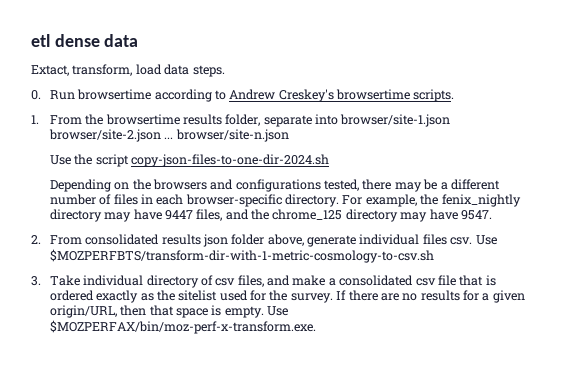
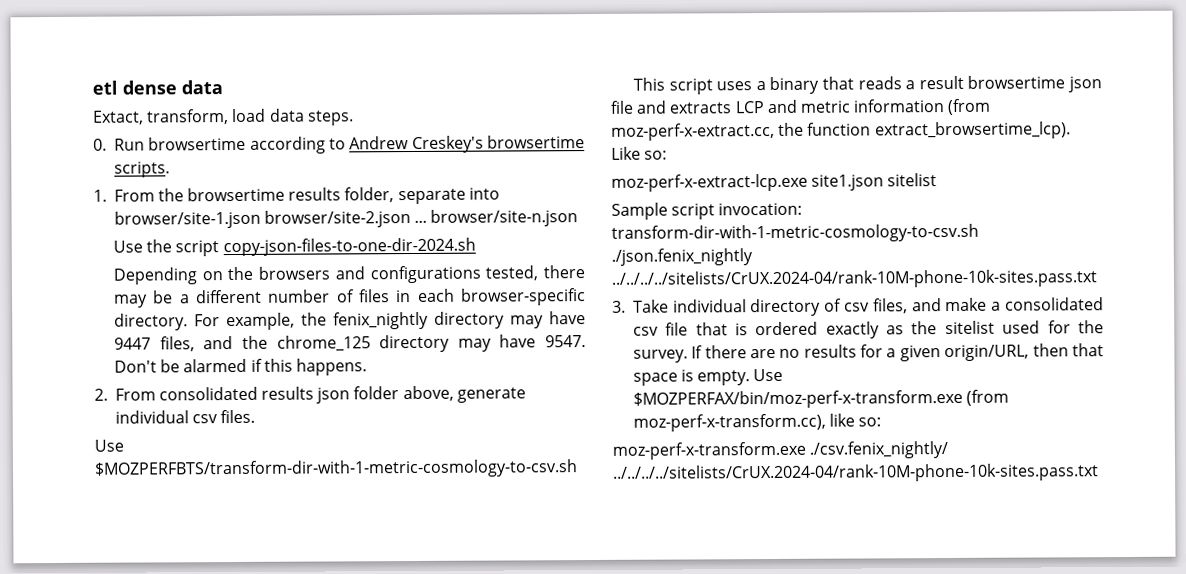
+ Don't be alarmed if this happens.
- 2. From consolidated results json folder above, generate individual files csv. Use $MOZPERFBTS/transform-dir-with-1-metric-cosmology-to-csv.sh
+ 2. From consolidated results json folder above, generate individual csv files.
+ Use $MOZPERFBTS/transform-dir-with-1-metric-cosmology-to-csv.sh
+ This script uses a binary that reads a result browsertime json file and extracts LCP and metric information (from moz-perf-x-extract.cc, the function extract_browsertime_lcp). Like so:
+ moz-perf-x-extract-lcp.exe site1.json sitelist
+ Sample script invocation: transform-dir-with-1-metric-cosmology-to-csv.sh ./json.fenix_nightly ../../../../sitelists/CrUX.2024-04/rank-10M-phone-10k-sites.pass.txt
- Use $MOZPERFAX/bin/moz-perf-x-transform.exe.
+ Use $MOZPERFAX/bin/moz-perf-x-transform.exe (from moz-perf-x-transform.cc), like so:
+ moz-perf-x-transform.exe ./csv.fenix_nightly/ ../../../../sitelists/CrUX.2024-04/rank-10M-phone-10k-sites.pass.txt

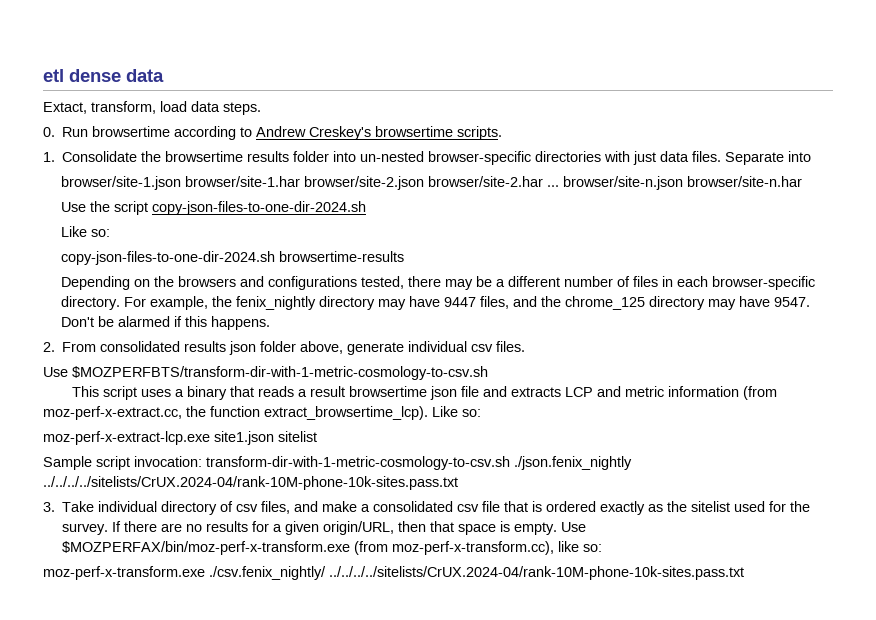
- 1. From the browsertime results folder, separate into browser/site-1.json browser/site-2.json ... browser/site-n.json
+ 1. Consolidate the browsertime results folder into un-nested browser-specific directories with just data files. Separate into
+ browser/site-1.json browser/site-1.har browser/site-2.json browser/site-2.har ... browser/site-n.json browser/site-n.har
  Use the script copy-json-files-to-one-dir-2024.sh
+ Like so:
+ copy-json-files-to-one-dir-2024.sh browsertime-results

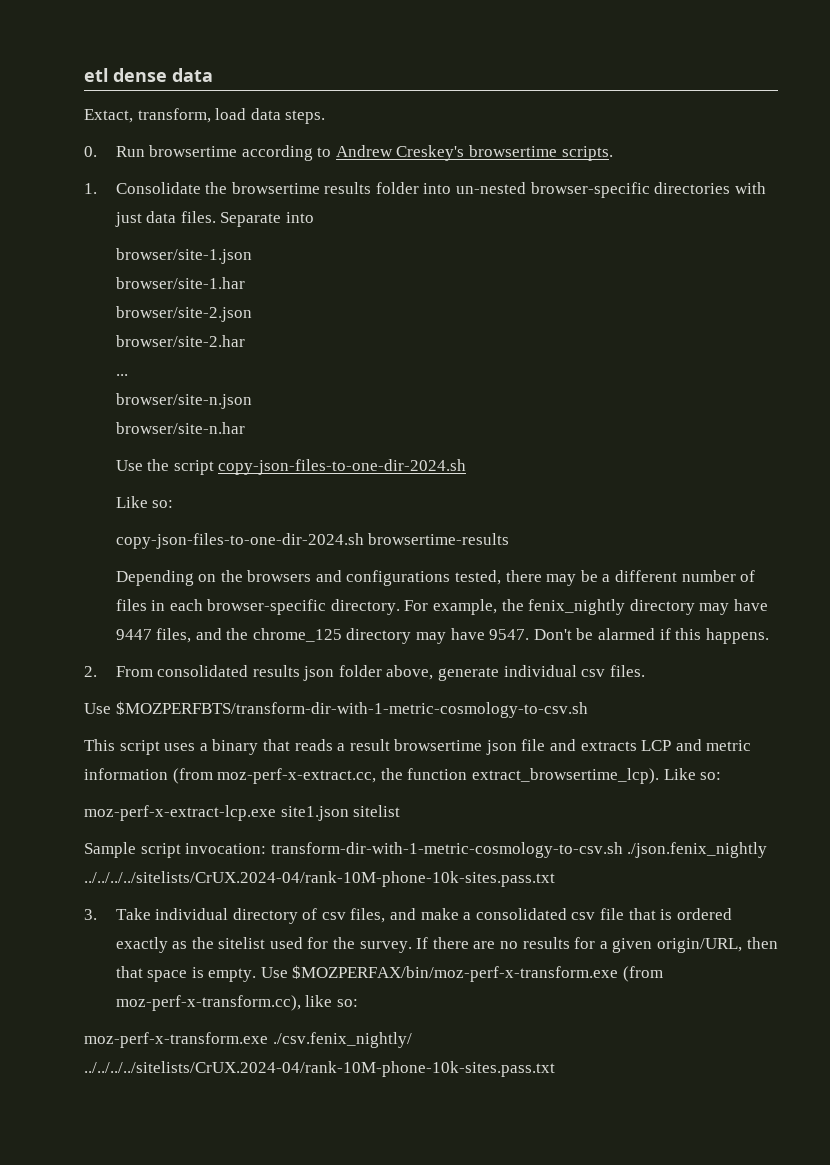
- browser/site-1.json browser/site-1.har browser/site-2.json browser/site-2.har ... browser/site-n.json browser/site-n.har
+ browser/site-1.json
+ browser/site-1.har
+ browser/site-2.json
+ browser/site-2.har
+ ...
+ browser/site-n.json
+ browser/site-n.har

